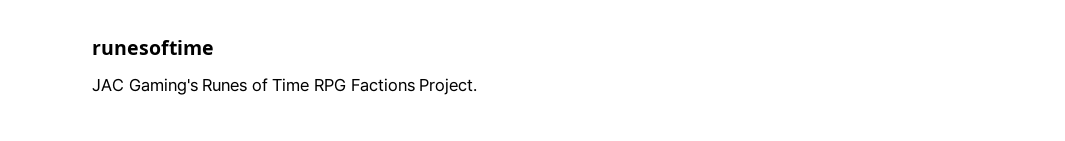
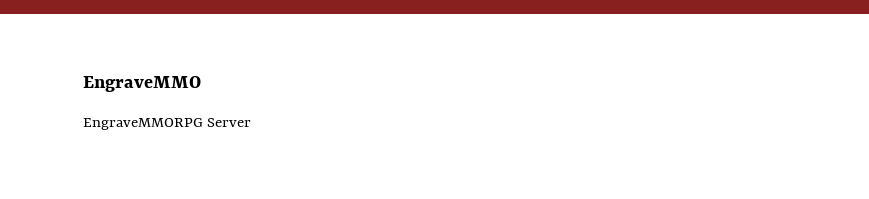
- runesoftime
- JAC Gaming's Runes of Time RPG Factions Project.
+ EngraveMMO
+ EngraveMMORPG Server

